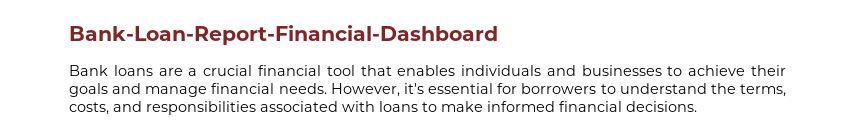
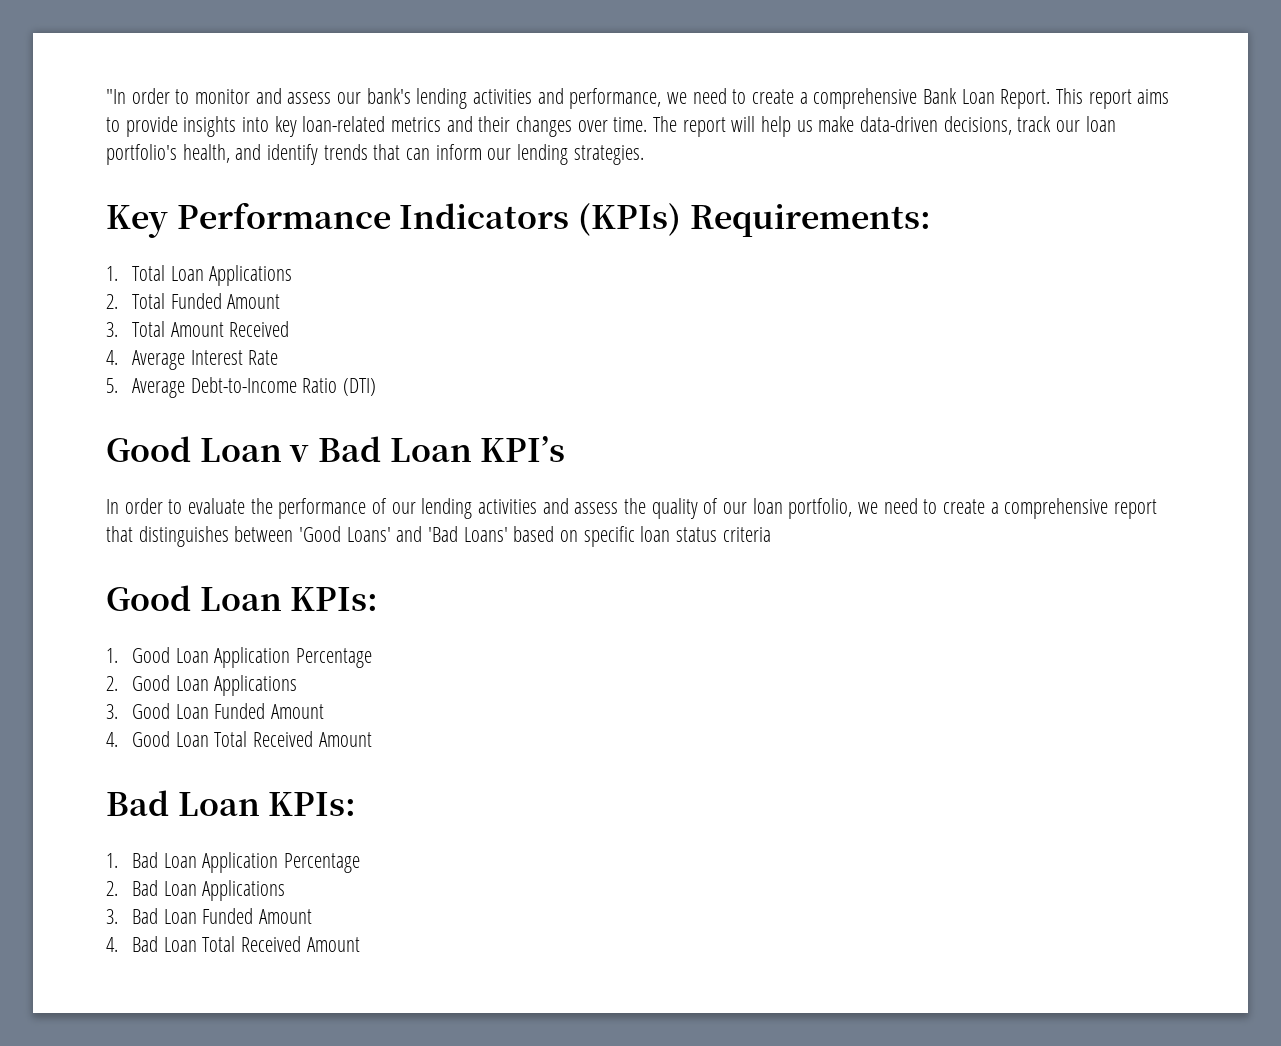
- Bank-Loan-Report-Financial-Dashboard
- Bank loans are a crucial financial tool that enables individuals and businesses to achieve their goals and manage financial needs. However, it's essential for borrowers to understand the terms, costs, and responsibilities associated with loans to make informed financial decisions.
+ "In order to monitor and assess our bank's lending activities and performance, we need to create a comprehensive Bank Loan Report. This report aims to provide insights into key loan-related metrics and their changes over time. The report will help us make data-driven decisions, track our loan portfolio's health, and identify trends that can inform our lending strategies.
+ Key Performance Indicators (KPIs) Requirements:
+ 1. Total Loan Applications
+ 2. Total Funded Amount
+ 3. Total Amount Received
+ 4. Average Interest Rate
+ 5. Average Debt-to-Income Ratio (DTI)
+ Good Loan v Bad Loan KPI’s
+ In order to evaluate the performance of our lending activities and assess the quality of our loan portfolio, we need to create a comprehensive report that distinguishes between 'Good Loans' and 'Bad Loans' based on specific loan status criteria
+ Good Loan KPIs:
+ 1. Good Loan Application Percentage
+ 2. Good Loan Applications
+ 3. Good Loan Funded Amount
+ 4. Good Loan Total Received Amount
+ Bad Loan KPIs:
+ 1. Bad Loan Application Percentage
+ 2. Bad Loan Applications
+ 3. Bad Loan Funded Amount
+ 4. Bad Loan Total Received Amount

